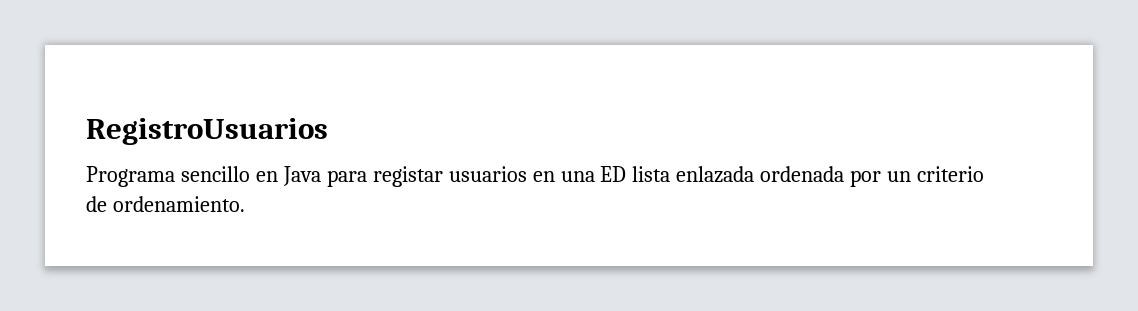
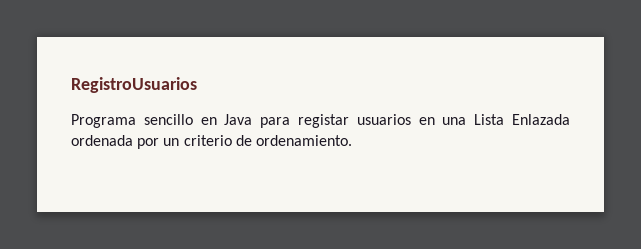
- Programa sencillo en Java para registar usuarios en una ED lista enlazada ordenada por un criterio de ordenamiento.
+ Programa sencillo en Java para registar usuarios en una Lista Enlazada ordenada por un criterio de ordenamiento.

